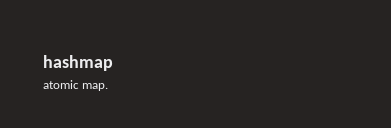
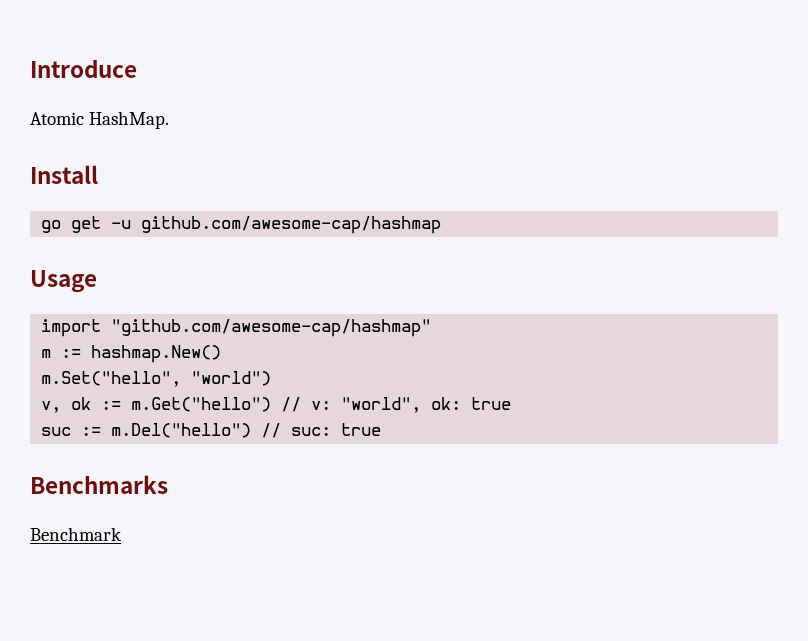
- hashmap
- atomic map.
+ Introduce
+ Atomic HashMap.
+ Install
+ go get -u github.com/awesome-cap/hashmap
+ Usage
+ import "github.com/awesome-cap/hashmap"
+ m := hashmap.New()
+ m.Set("hello", "world")
+ v, ok := m.Get("hello") // v: "world", ok: true
+ suc := m.Del("hello") // suc: true
+ Benchmarks
+ Benchmark

